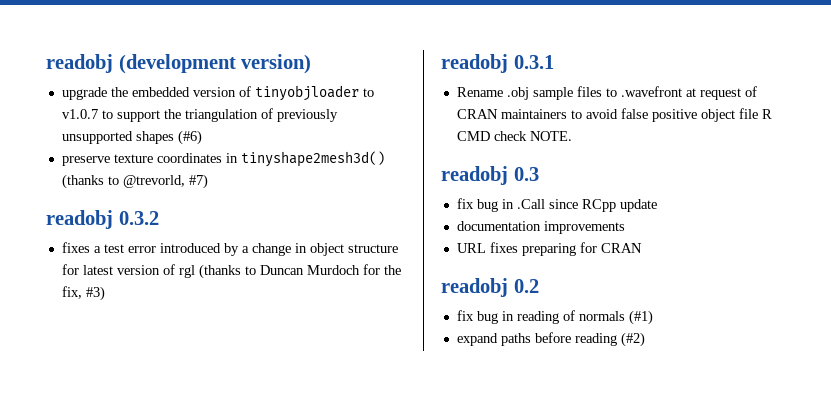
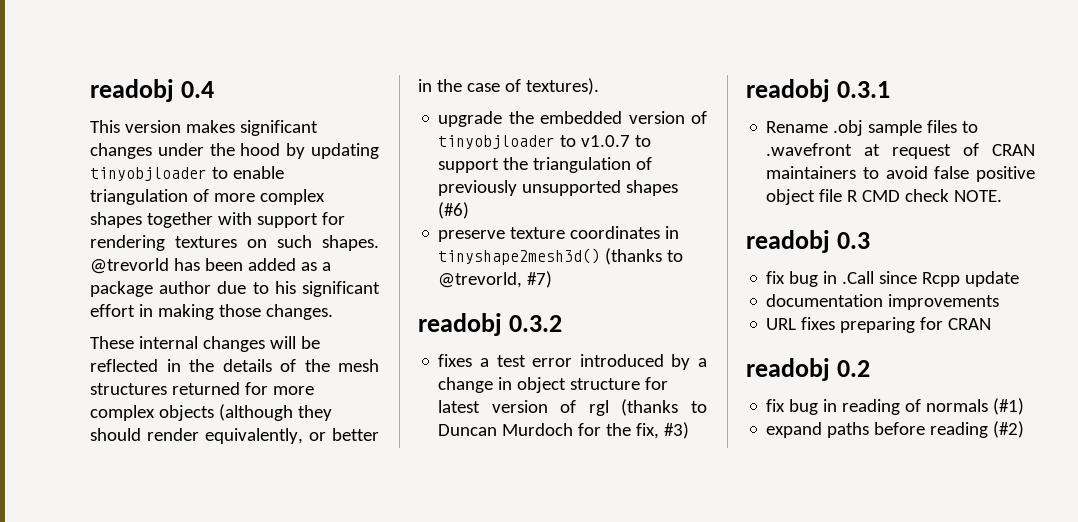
- readobj (development version)
+ readobj 0.4
+ This version makes significant changes under the hood by updating tinyobjloader to enable triangulation of more complex shapes together with support for rendering textures on such shapes. @trevorld has been added as a package author due to his significant effort in making those changes.
+ These internal changes will be reflected in the details of the mesh structures returned for more complex objects (although they should render equivalently, or better in the case of textures).
- fix bug in .Call since RCpp update
+ fix bug in .Call since Rcpp update

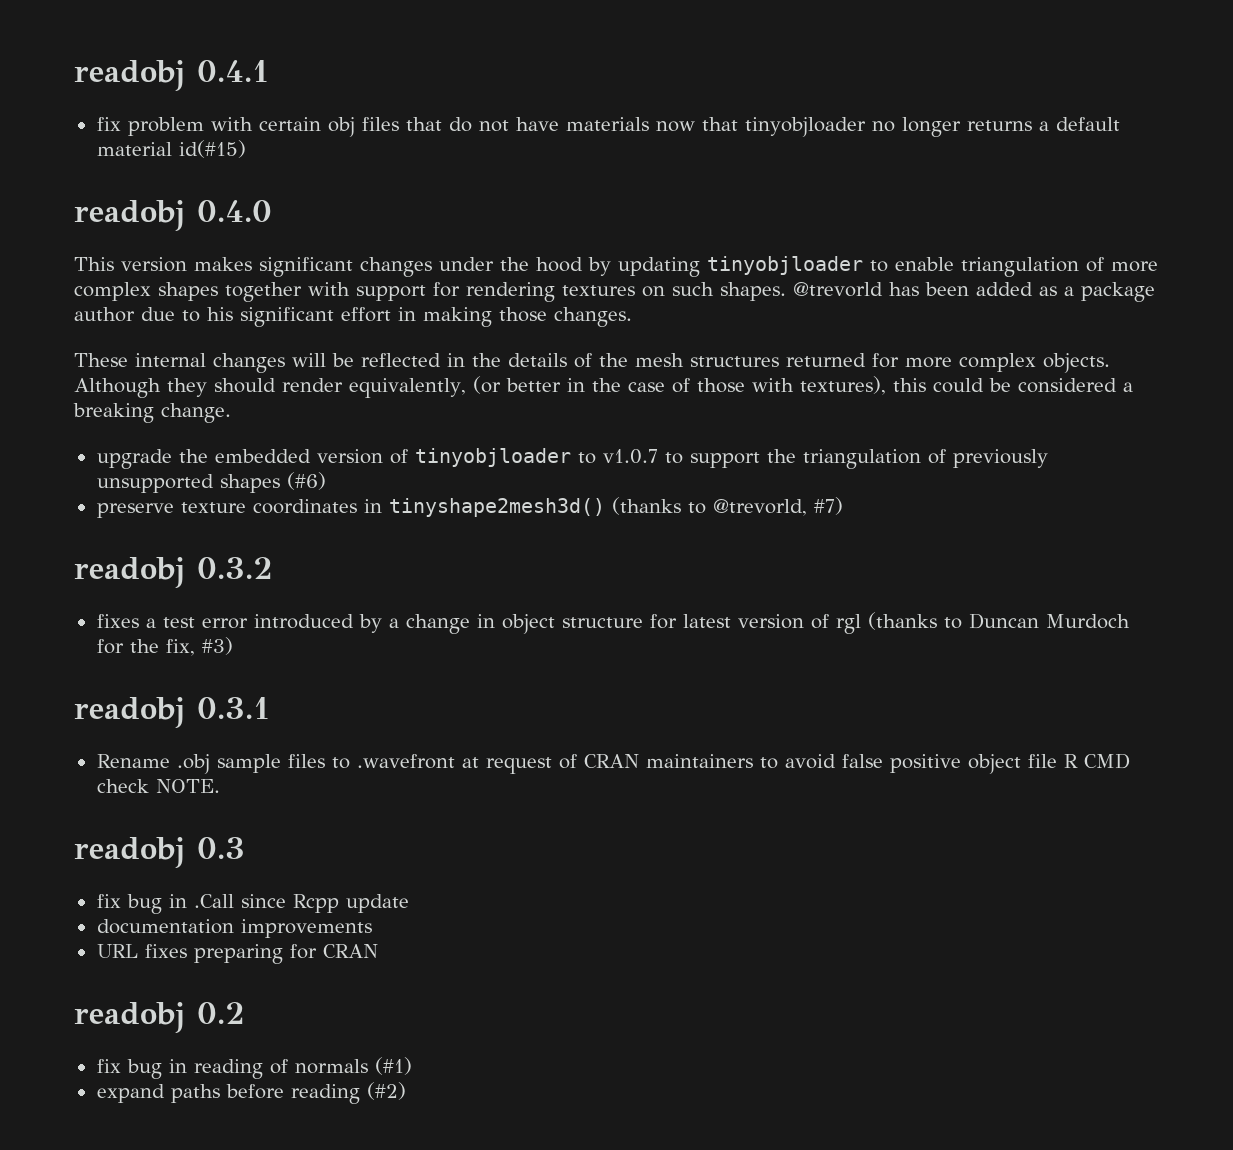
- readobj 0.4
+ readobj 0.4.1
+ fix problem with certain obj files that do not have materials now that tinyobjloader no longer returns a default material id(#15)
+ readobj 0.4.0
- These internal changes will be reflected in the details of the mesh structures returned for more complex objects (although they should render equivalently, or better in the case of textures).
+ These internal changes will be reflected in the details of the mesh structures returned for more complex objects. Although they should render equivalently, (or better in the case of those with textures), this could be considered a breaking change.

